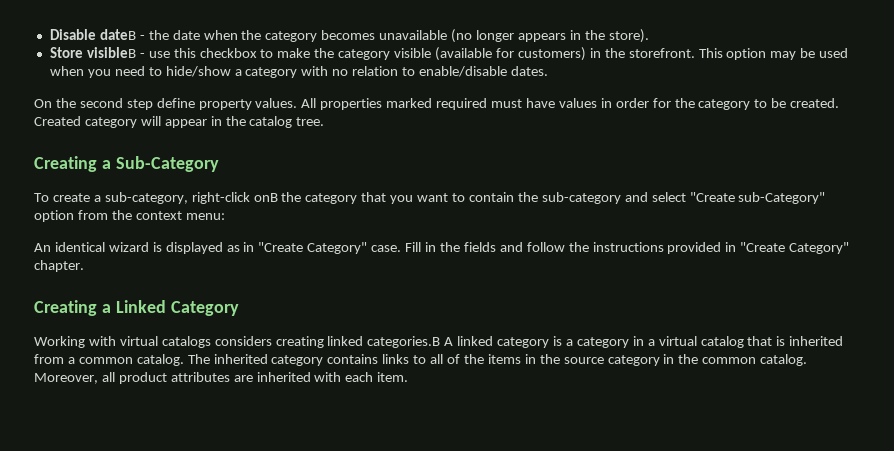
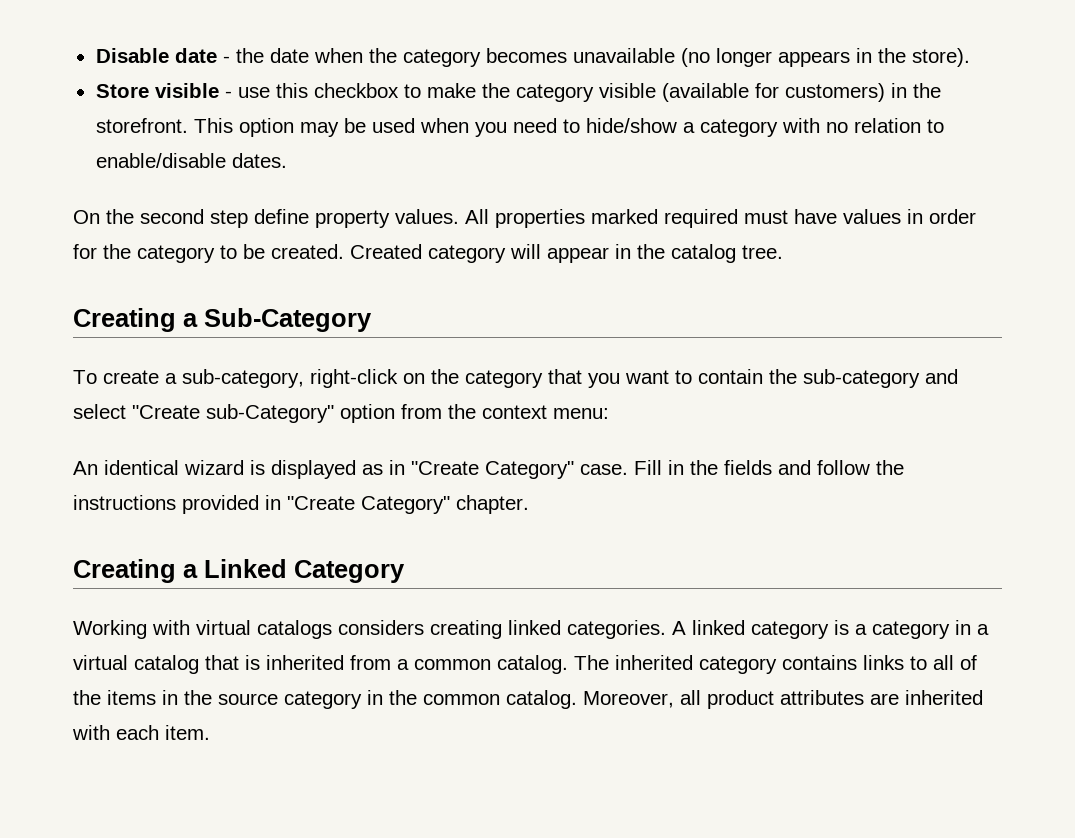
- Disable dateВ - the date when the category becomes unavailable (no longer appears in the store).
+ Disable date - the date when the category becomes unavailable (no longer appears in the store).
- Store visibleВ - use this checkbox to make the category visible (available for customers) in the storefront.
+ Store visible - use this checkbox to make the category visible (available for customers) in the storefront.
- To create a sub-category, right-click onВ the category that you want to contain the sub-category and select "Create sub-Category" option from the context menu:
+ To create a sub-category, right-click on the category that you want to contain the sub-category and select "Create sub-Category" option from the context menu:
- Working with virtual catalogs considers creating linked categories.В A linked category is a category in a virtual catalog that is inherited from a common catalog.
+ Working with virtual catalogs considers creating linked categories. A linked category is a category in a virtual catalog that is inherited from a common catalog.

